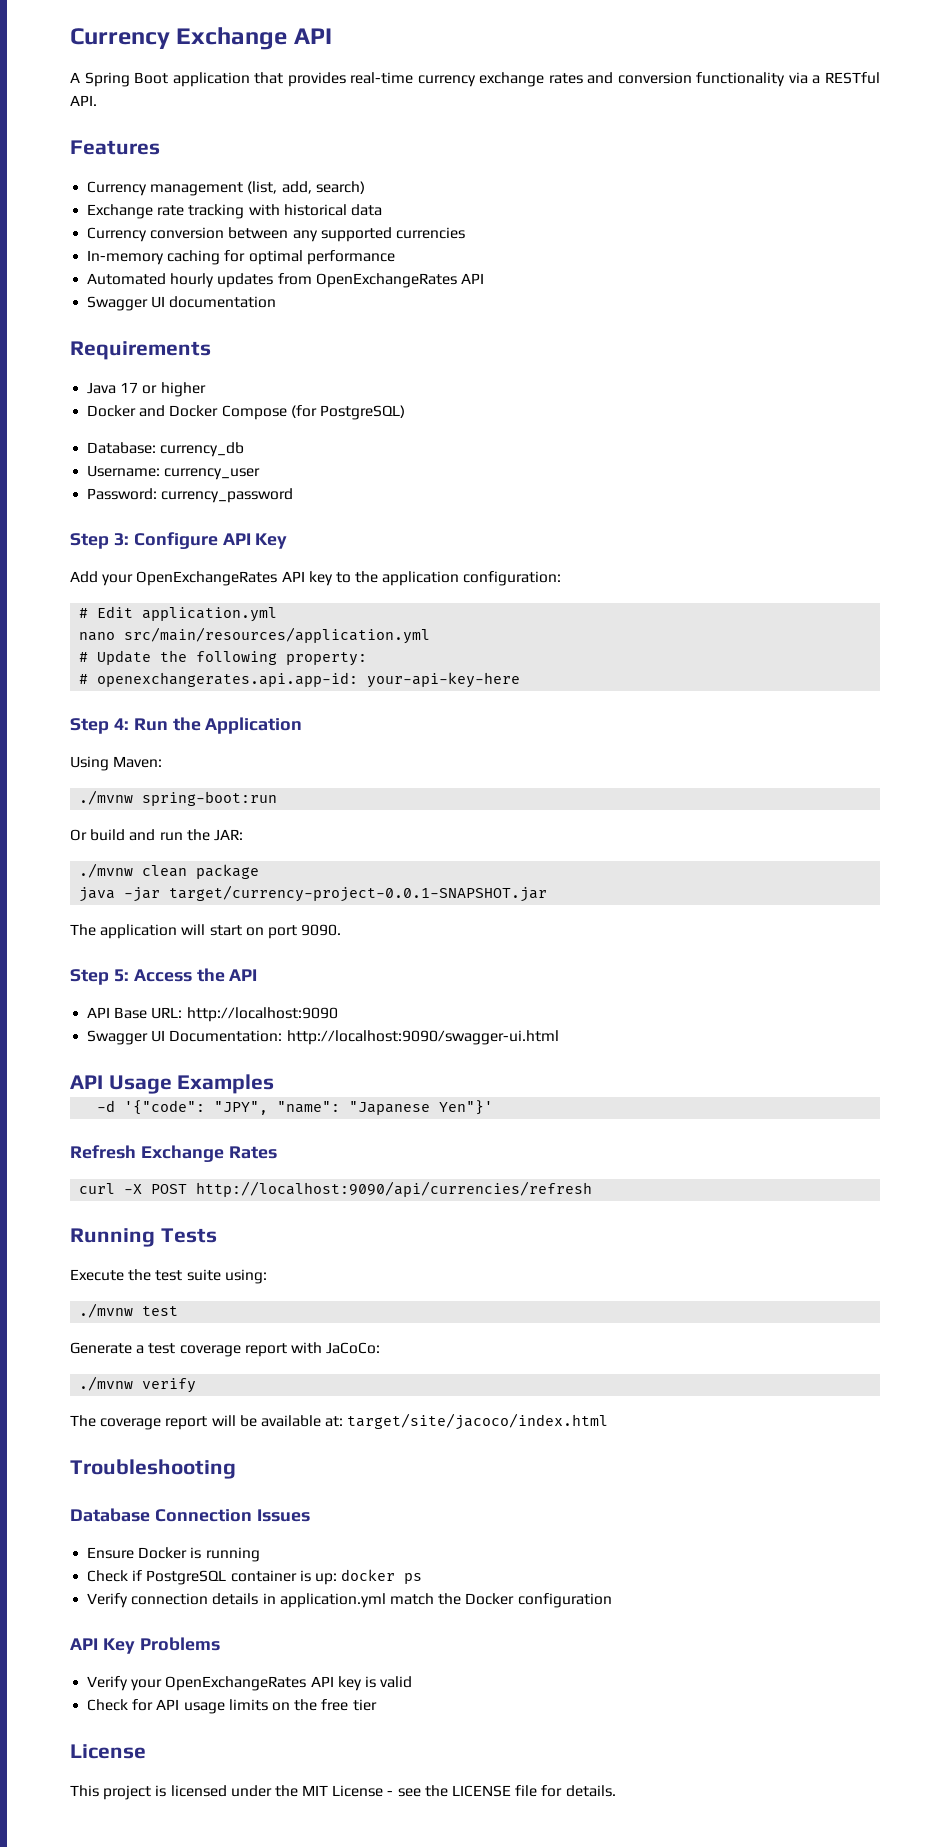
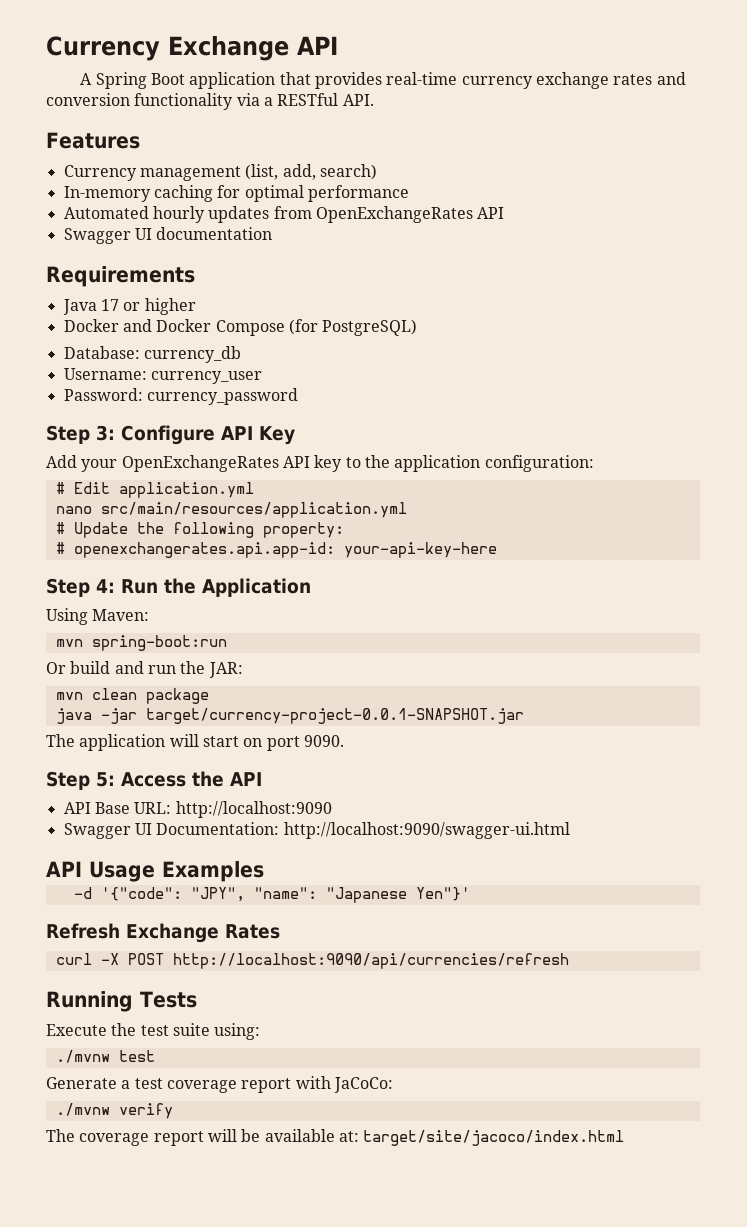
- Exchange rate tracking with historical data
- Currency conversion between any supported currencies
- ./mvnw spring-boot:run
+ mvn spring-boot:run
- ./mvnw clean package
+ mvn clean package
- Troubleshooting
- Database Connection Issues
- Ensure Docker is running
- Check if PostgreSQL container is up: docker ps
- Verify connection details in application.yml match the Docker configuration
- API Key Problems
- Verify your OpenExchangeRates API key is valid
- Check for API usage limits on the free tier
- License
- This project is licensed under the MIT License - see the LICENSE file for details.

